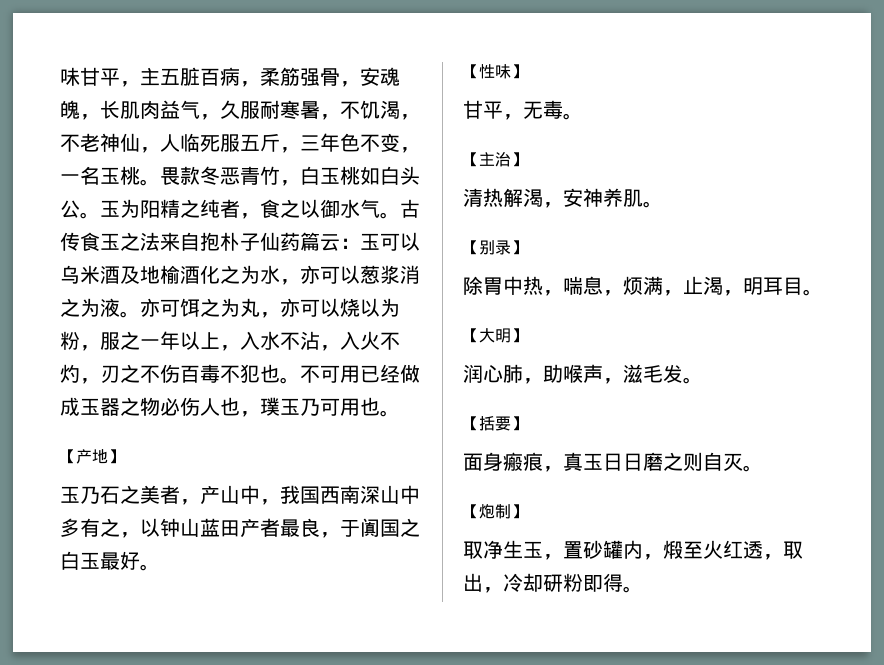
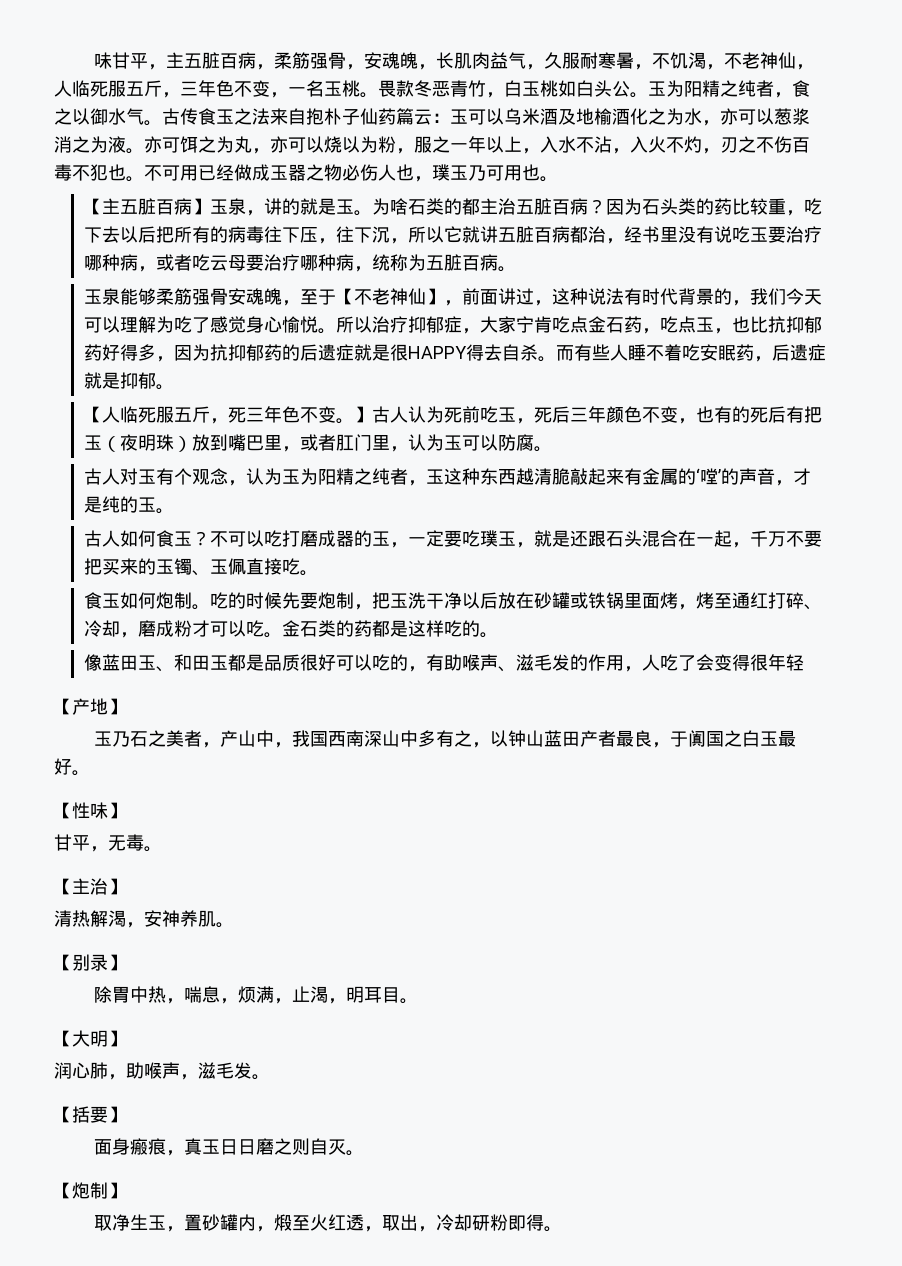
+ 【主五脏百病】玉泉，讲的就是玉。为啥石类的都主治五脏百病？因为石头类的药比较重，吃下去以后把所有的病毒往下压，往下沉，所以它就讲五脏百病都治，经书里没有说吃玉要治疗哪种病，或者吃云母要治疗哪种病，统称为五脏百病。
+ 玉泉能够柔筋强骨安魂魄，至于【不老神仙】，前面讲过，这种说法有时代背景的，我们今天可以理解为吃了感觉身心愉悦。所以治疗抑郁症，大家宁肯吃点金石药，吃点玉，也比抗抑郁药好得多，因为抗抑郁药的后遗症就是很HAPPY得去自杀。而有些人睡不着吃安眠药，后遗症就是抑郁。
+ 【人临死服五斤，死三年色不变。】古人认为死前吃玉，死后三年颜色不变，也有的死后有把玉（夜明珠）放到嘴巴里，或者肛门里，认为玉可以防腐。
+ 古人对玉有个观念，认为玉为阳精之纯者，玉这种东西越清脆敲起来有金属的‘嘡’的声音，才是纯的玉。
+ 古人如何食玉？不可以吃打磨成器的玉，一定要吃璞玉，就是还跟石头混合在一起，千万不要把买来的玉镯、玉佩直接吃。
+ 食玉如何炮制。吃的时候先要炮制，把玉洗干净以后放在砂罐或铁锅里面烤，烤至通红打碎、冷却，磨成粉才可以吃。金石类的药都是这样吃的。
+ 像蓝田玉、和田玉都是品质很好可以吃的，有助喉声、滋毛发的作用，人吃了会变得很年轻

